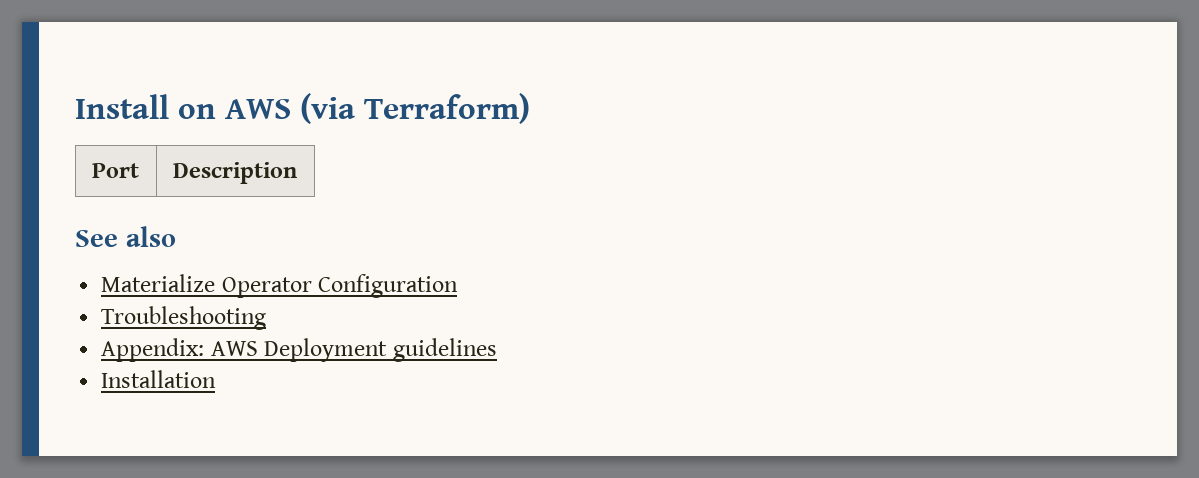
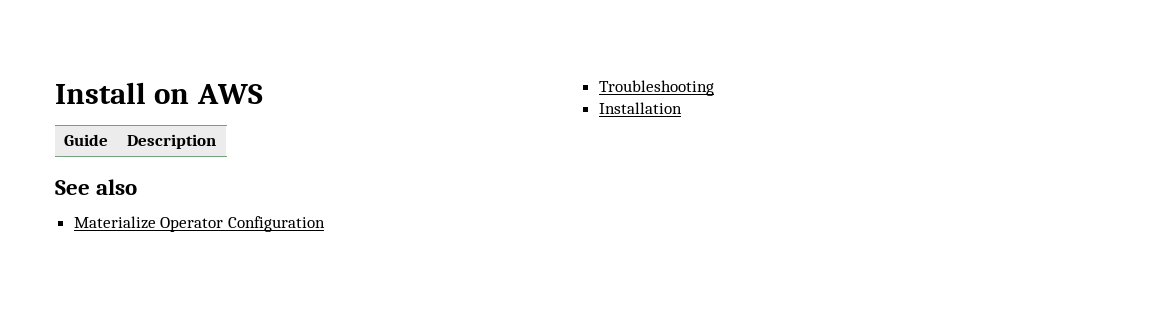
- Install on AWS (via Terraform)
- Port | Description
+ Install on AWS
+ Guide | Description
- Appendix: AWS Deployment guidelines

